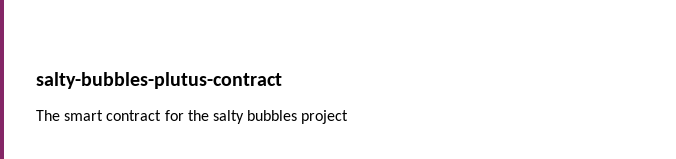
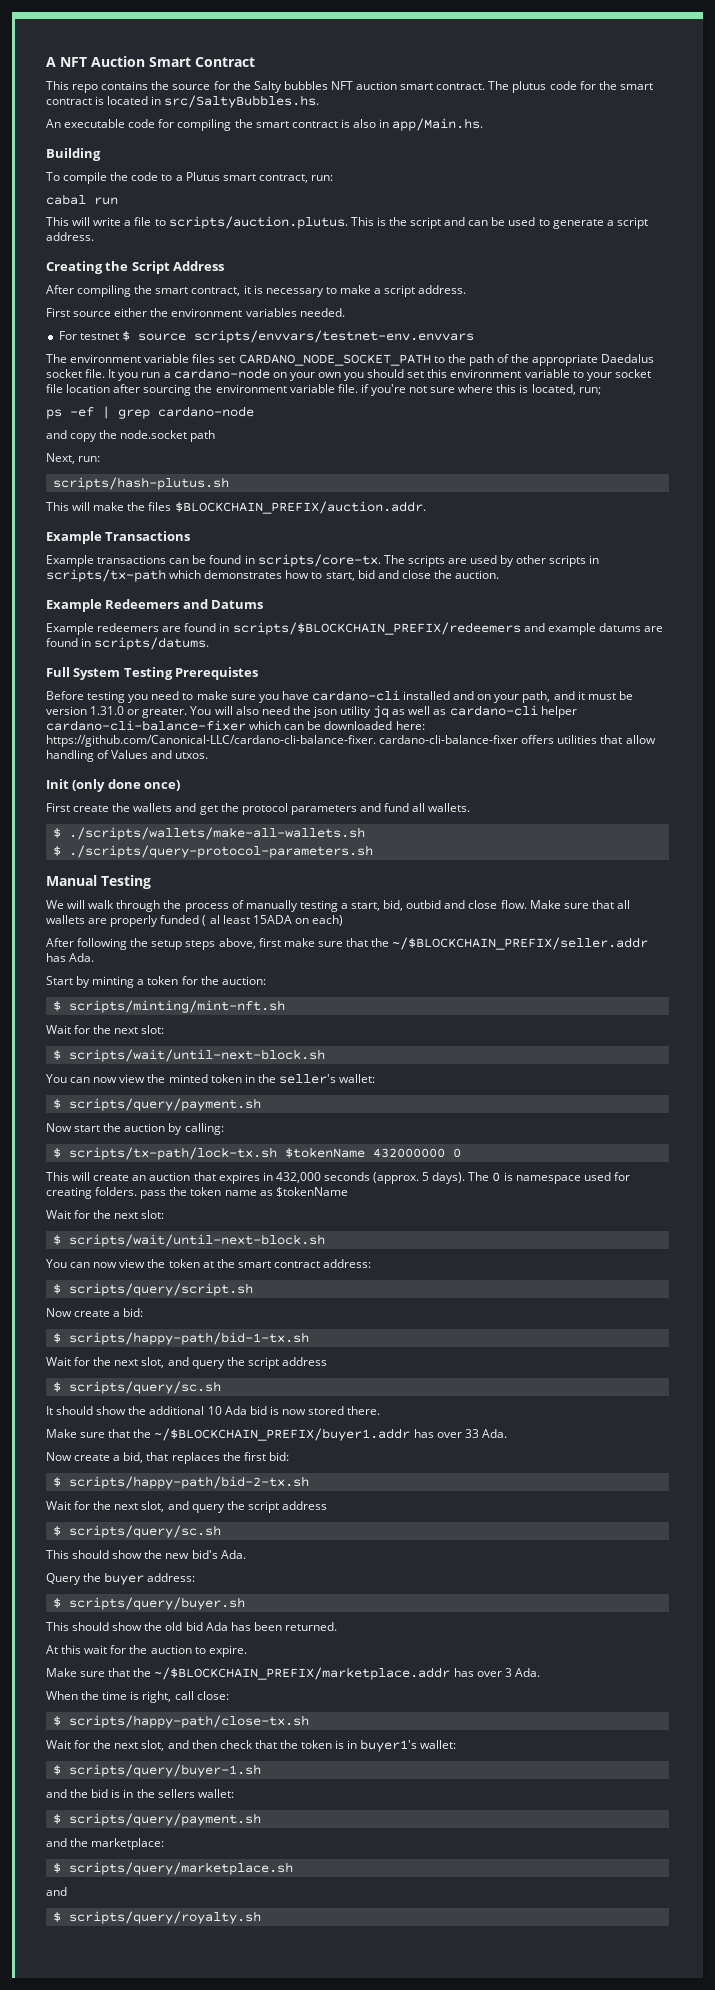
- salty-bubbles-plutus-contract
- The smart contract for the salty bubbles project
+ A NFT Auction Smart Contract
+ This repo contains the source for the Salty bubbles NFT auction smart contract. The plutus code for the smart contract is located in src/SaltyBubbles.hs.
+ An executable code for compiling the smart contract is also in app/Main.hs.
+ Building
+ To compile the code to a Plutus smart contract, run:
+ cabal run
+ This will write a file to scripts/auction.plutus. This is the script and can be used to generate a script address.
+ Creating the Script Address
+ After compiling the smart contract, it is necessary to make a script address.
+ First source either the environment variables needed.
+ For testnet $ source scripts/envvars/testnet-env.envvars
+ The environment variable files set CARDANO_NODE_SOCKET_PATH to the path of the appropriate Daedalus socket file. It you run a cardano-node on your own you should set this environment variable to your socket file location after sourcing the environment variable file. if you're not sure where this is located, run;
+ ps -ef | grep cardano-node
+ and copy the node.socket path
+ Next, run:
+ scripts/hash-plutus.sh
+ This will make the files $BLOCKCHAIN_PREFIX/auction.addr.
+ Example Transactions
+ Example transactions can be found in scripts/core-tx. The scripts are used by other scripts in scripts/tx-path which demonstrates how to start, bid and close the auction.
+ Example Redeemers and Datums
+ Example redeemers are found in scripts/$BLOCKCHAIN_PREFIX/redeemers and example datums are found in scripts/datums.
+ Full System Testing Prerequistes
+ Before testing you need to make sure you have cardano-cli installed and on your path, and it must be version 1.31.0 or greater. You will also need the json utility jq as well as cardano-cli helper cardano-cli-balance-fixer which can be downloaded here: https://github.com/Canonical-LLC/cardano-cli-balance-fixer. cardano-cli-balance-fixer offers utilities that allow handling of Values and utxos.
+ Init (only done once)
+ First create the wallets and get the protocol parameters and fund all wallets.
+ $ ./scripts/wallets/make-all-wallets.sh
+ $ ./scripts/query-protocol-parameters.sh
+ Manual Testing
+ We will walk through the process of manually testing a start, bid, outbid and close flow. Make sure that all wallets are properly funded ( al least 15ADA on each)
+ After following the setup steps above, first make sure that the ~/$BLOCKCHAIN_PREFIX/seller.addr has Ada.
+ Start by minting a token for the auction:
+ $ scripts/minting/mint-nft.sh
+ Wait for the next slot:
+ $ scripts/wait/until-next-block.sh
+ You can now view the minted token in the seller's wallet:
+ $ scripts/query/payment.sh
+ Now start the auction by calling:
+ $ scripts/tx-path/lock-tx.sh $tokenName 432000000 0
+ This will create an auction that expires in 432,000 seconds (approx. 5 days). The 0 is namespace used for creating folders. pass the token name as $tokenName
+ Wait for the next slot:
+ $ scripts/wait/until-next-block.sh
+ You can now view the token at the smart contract address:
+ $ scripts/query/script.sh
+ Now create a bid:
+ $ scripts/happy-path/bid-1-tx.sh
+ Wait for the next slot, and query the script address
+ $ scripts/query/sc.sh
+ It should show the additional 10 Ada bid is now stored there.
+ Make sure that the ~/$BLOCKCHAIN_PREFIX/buyer1.addr has over 33 Ada.
+ Now create a bid, that replaces the first bid:
+ $ scripts/happy-path/bid-2-tx.sh
+ Wait for the next slot, and query the script address
+ $ scripts/query/sc.sh
+ This should show the new bid's Ada.
+ Query the buyer address:
+ $ scripts/query/buyer.sh
+ This should show the old bid Ada has been returned.
+ At this wait for the auction to expire.
+ Make sure that the ~/$BLOCKCHAIN_PREFIX/marketplace.addr has over 3 Ada.
+ When the time is right, call close:
+ $ scripts/happy-path/close-tx.sh
+ Wait for the next slot, and then check that the token is in buyer1's wallet:
+ $ scripts/query/buyer-1.sh
+ and the bid is in the sellers wallet:
+ $ scripts/query/payment.sh
+ and the marketplace:
+ $ scripts/query/marketplace.sh
+ and
+ $ scripts/query/royalty.sh

